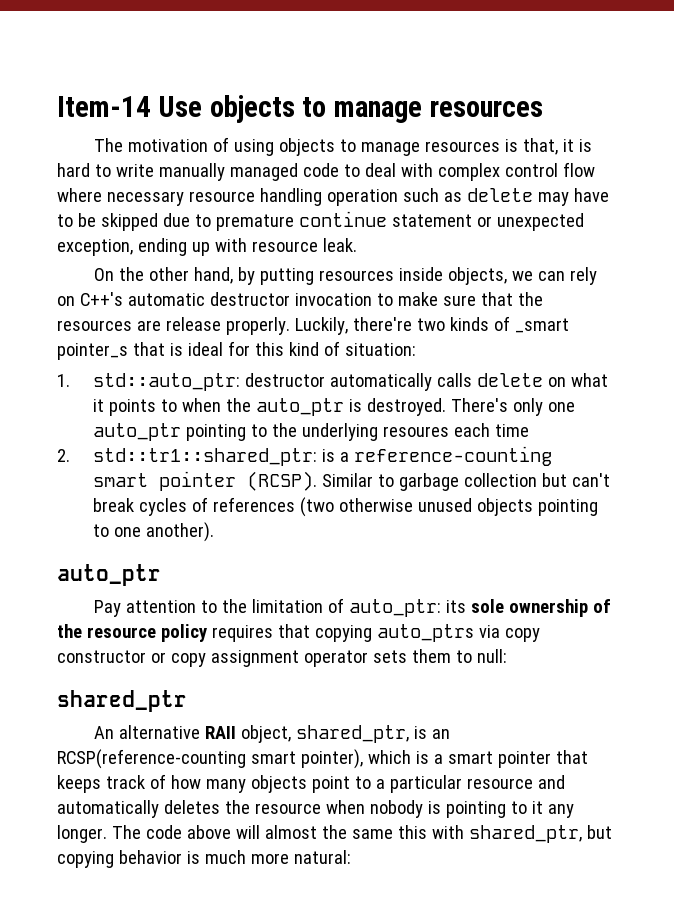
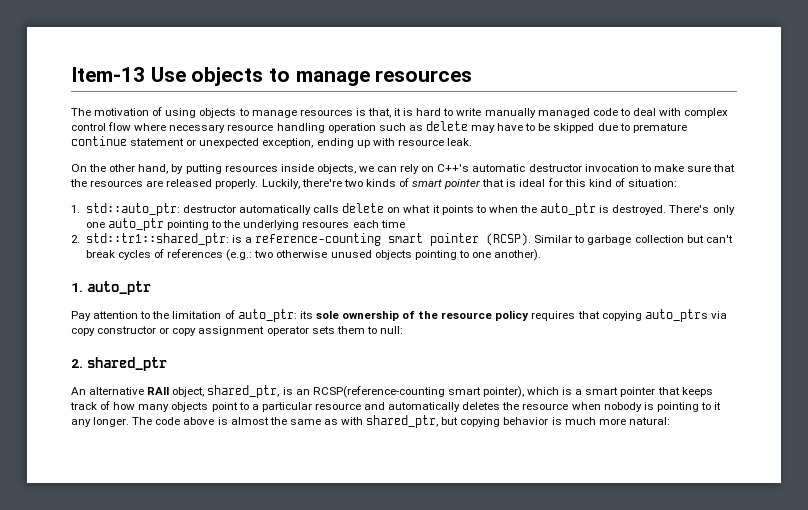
- Item-14 Use objects to manage resources
+ Item-13 Use objects to manage resources
- On the other hand, by putting resources inside objects, we can rely on C++'s automatic destructor invocation to make sure that the resources are release properly.
+ On the other hand, by putting resources inside objects, we can rely on C++'s automatic destructor invocation to make sure that the resources are released properly.
- Luckily, there're two kinds of _smart pointer_s that is ideal for this kind of situation:
+ Luckily, there're two kinds of smart pointer that is ideal for this kind of situation:
- Similar to garbage collection but can't break cycles of references (two otherwise unused objects pointing to one another).
- auto_ptr
+ Similar to garbage collection but can't break cycles of references (e.g.: two otherwise unused objects pointing to one another).
+ 1. auto_ptr
- shared_ptr
+ 2. shared_ptr
- The code above will almost the same this with shared_ptr, but copying behavior is much more natural:
+ The code above is almost the same as with shared_ptr, but copying behavior is much more natural:

